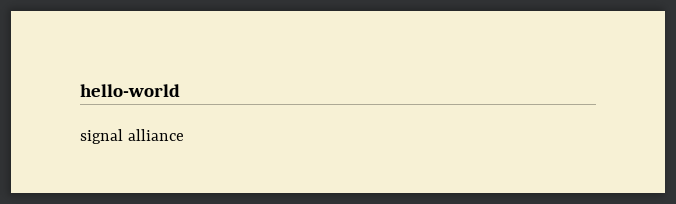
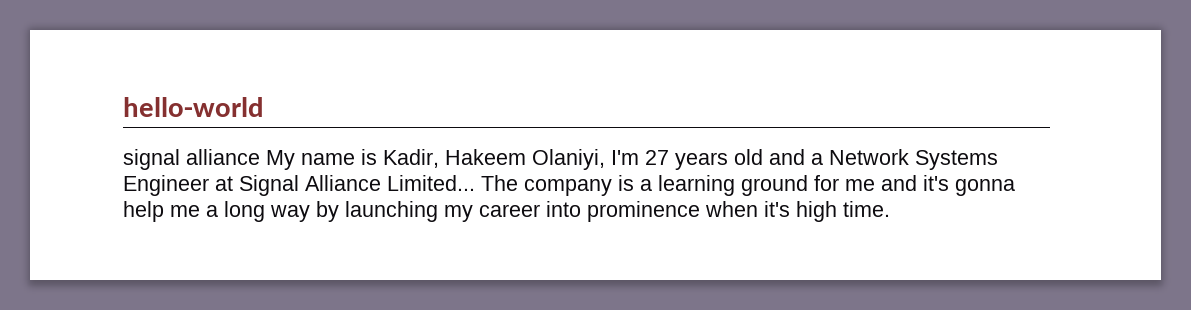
- signal alliance
+ signal alliance My name is Kadir, Hakeem Olaniyi, I'm 27 years old and a Network Systems Engineer at Signal Alliance Limited... The company is a learning ground for me and it's gonna help me a long way by launching my career into prominence when it's high time.

